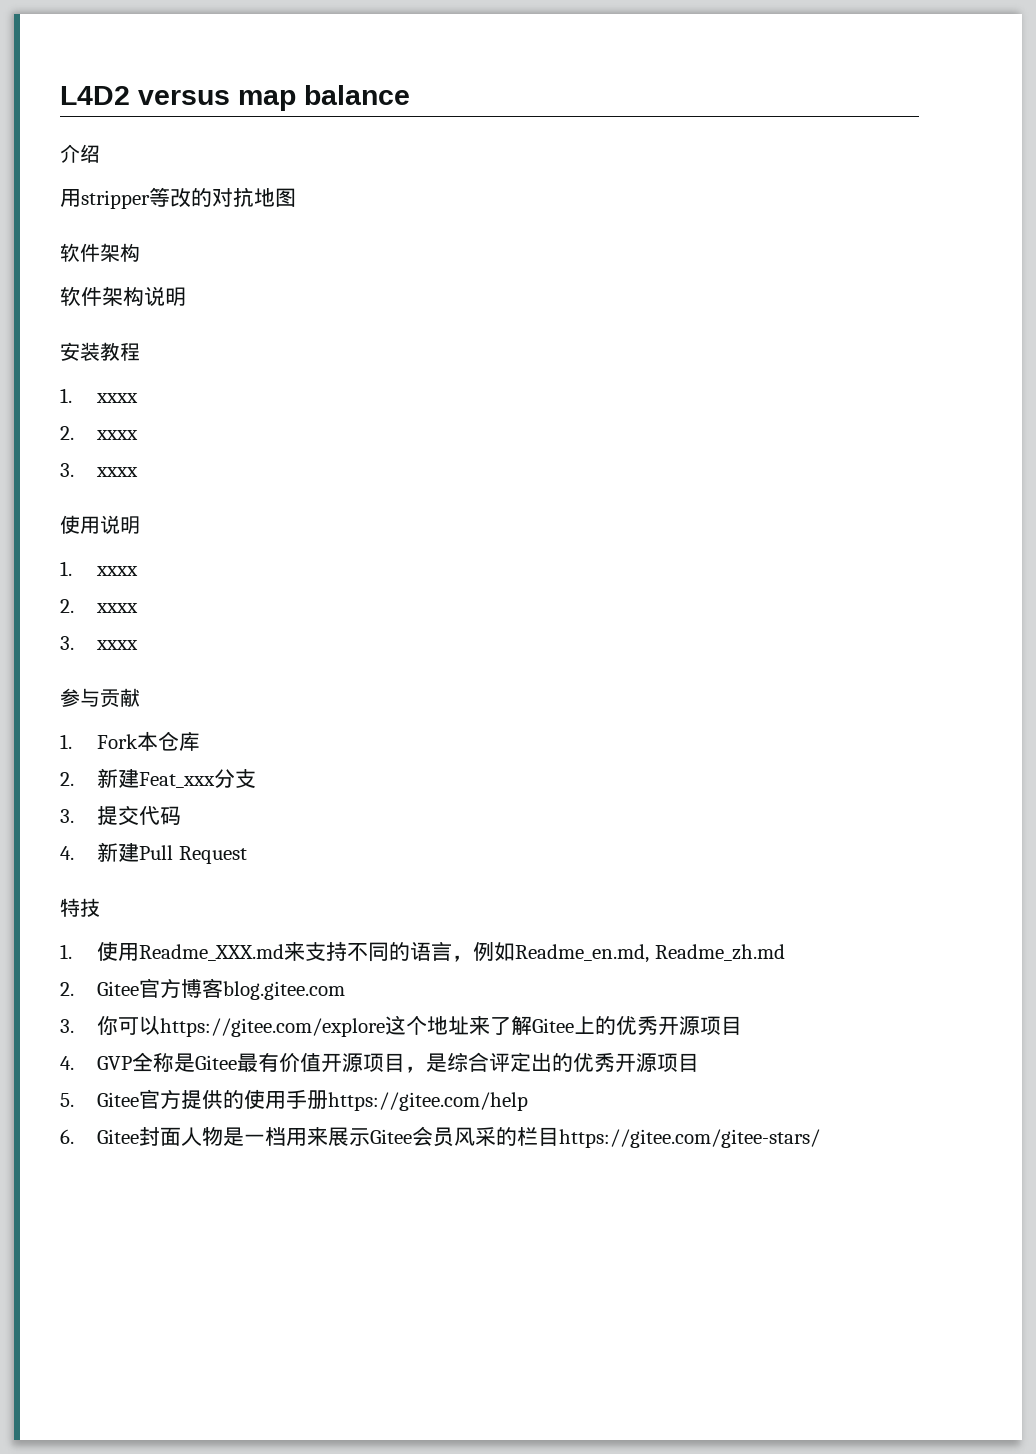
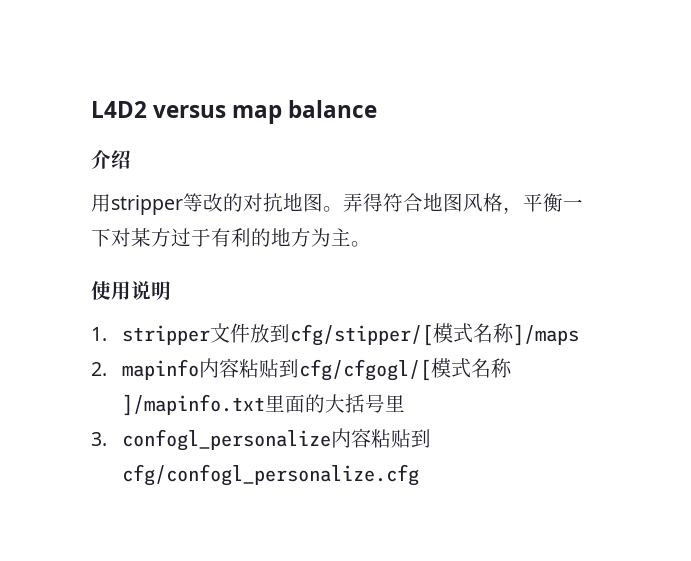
- 用stripper等改的对抗地图
- 软件架构
- 软件架构说明
- 安装教程
- 1. xxxx
- 2. xxxx
- 3. xxxx
+ 用stripper等改的对抗地图。弄得符合地图风格，平衡一下对某方过于有利的地方为主。
  使用说明
- 1. xxxx
- 2. xxxx
- 3. xxxx
- 参与贡献
- 1. Fork本仓库
- 2.新建Feat_xxx分支
- 3.提交代码
- 4.新建Pull Request
- 特技
- 1.使用Readme_XXX.md来支持不同的语言，例如Readme_en.md, Readme_zh.md
- 2. Gitee官方博客blog.gitee.com
- 3.你可以https://gitee.com/explore这个地址来了解Gitee上的优秀开源项目
- 4. GVP全称是Gitee最有价值开源项目，是综合评定出的优秀开源项目
- 5. Gitee官方提供的使用手册https://gitee.com/help
- 6. Gitee封面人物是一档用来展示Gitee会员风采的栏目https://gitee.com/gitee-stars/
+ 1. stripper文件放到cfg/stipper/[模式名称]/maps
+ 2. mapinfo内容粘贴到cfg/cfgogl/[模式名称]/mapinfo.txt里面的大括号里
+ 3. confogl_personalize内容粘贴到cfg/confogl_personalize.cfg

